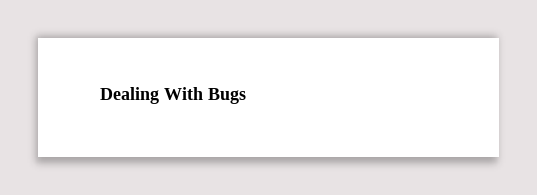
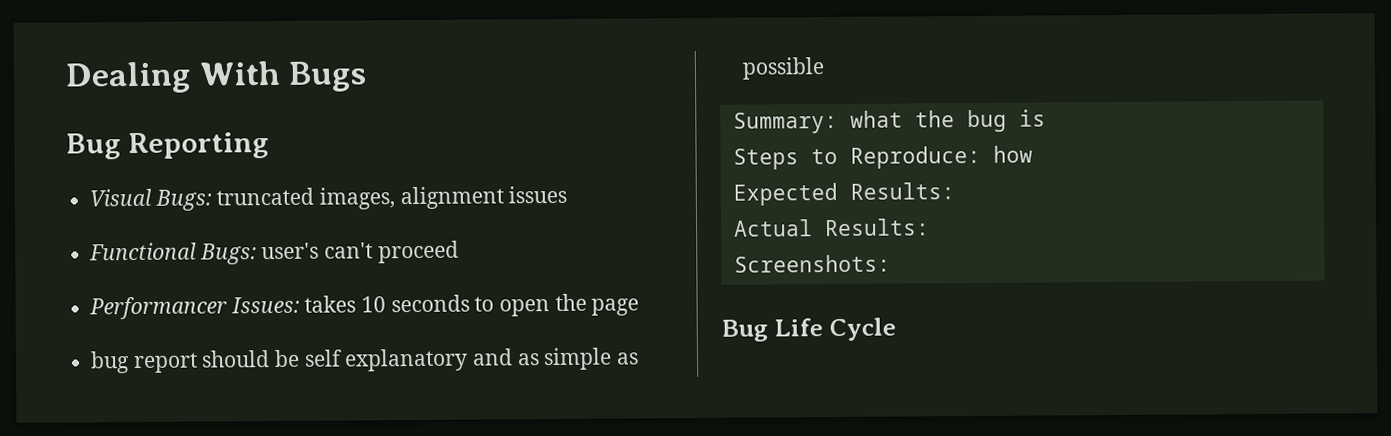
+ Bug Reporting
+ Visual Bugs: truncated images, alignment issues
+ Functional Bugs: user's can't proceed
+ Performancer Issues: takes 10 seconds to open the page
+ bug report should be self explanatory and as simple as possible
+ Summary: what the bug is
+ Steps to Reproduce: how
+ Expected Results:
+ Actual Results:
+ Screenshots:
+ Bug Life Cycle

